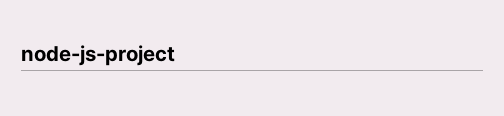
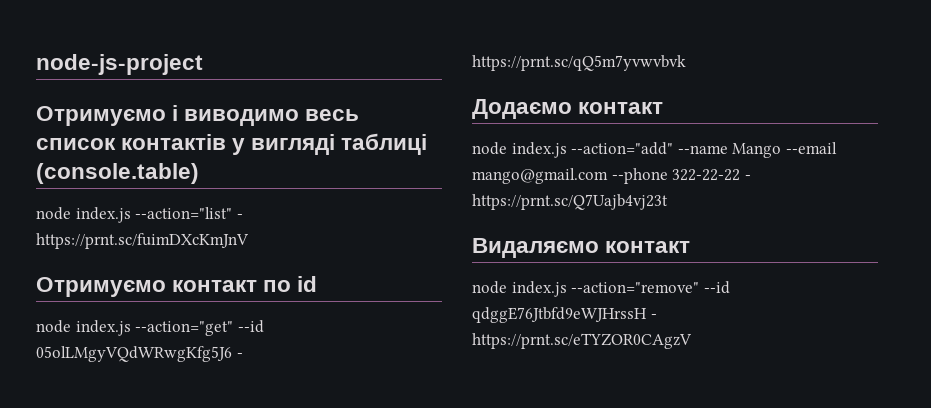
+ Отримуємо і виводимо весь список контактів у вигляді таблиці (console.table)
+ node index.js --action="list" - https://prnt.sc/fuimDXcKmJnV
+ Отримуємо контакт по id
+ node index.js --action="get" --id 05olLMgyVQdWRwgKfg5J6 - https://prnt.sc/qQ5m7yvwvbvk
+ Додаємо контакт
+ node index.js --action="add" --name Mango --email mango@gmail.com --phone 322-22-22 - https://prnt.sc/Q7Uajb4vj23t
+ Видаляємо контакт
+ node index.js --action="remove" --id qdggE76Jtbfd9eWJHrssH - https://prnt.sc/eTYZOR0CAgzV

